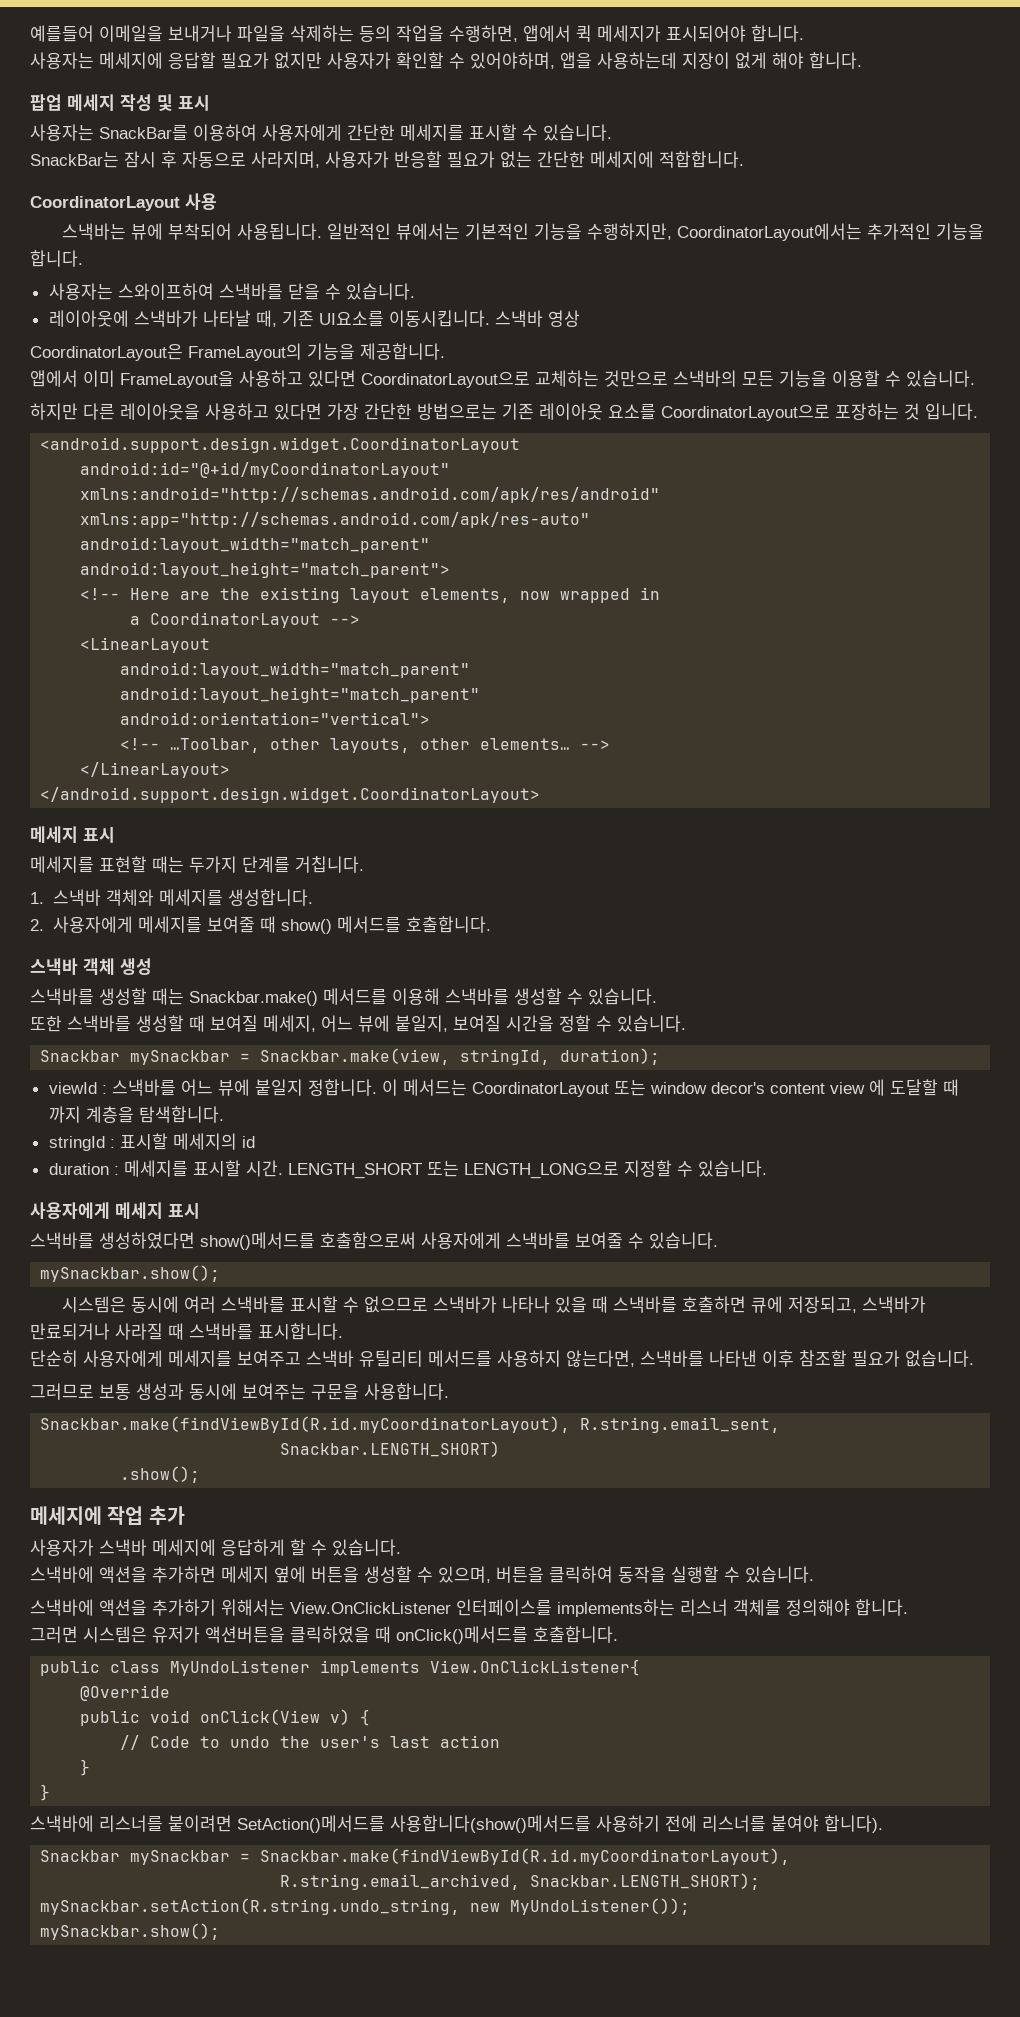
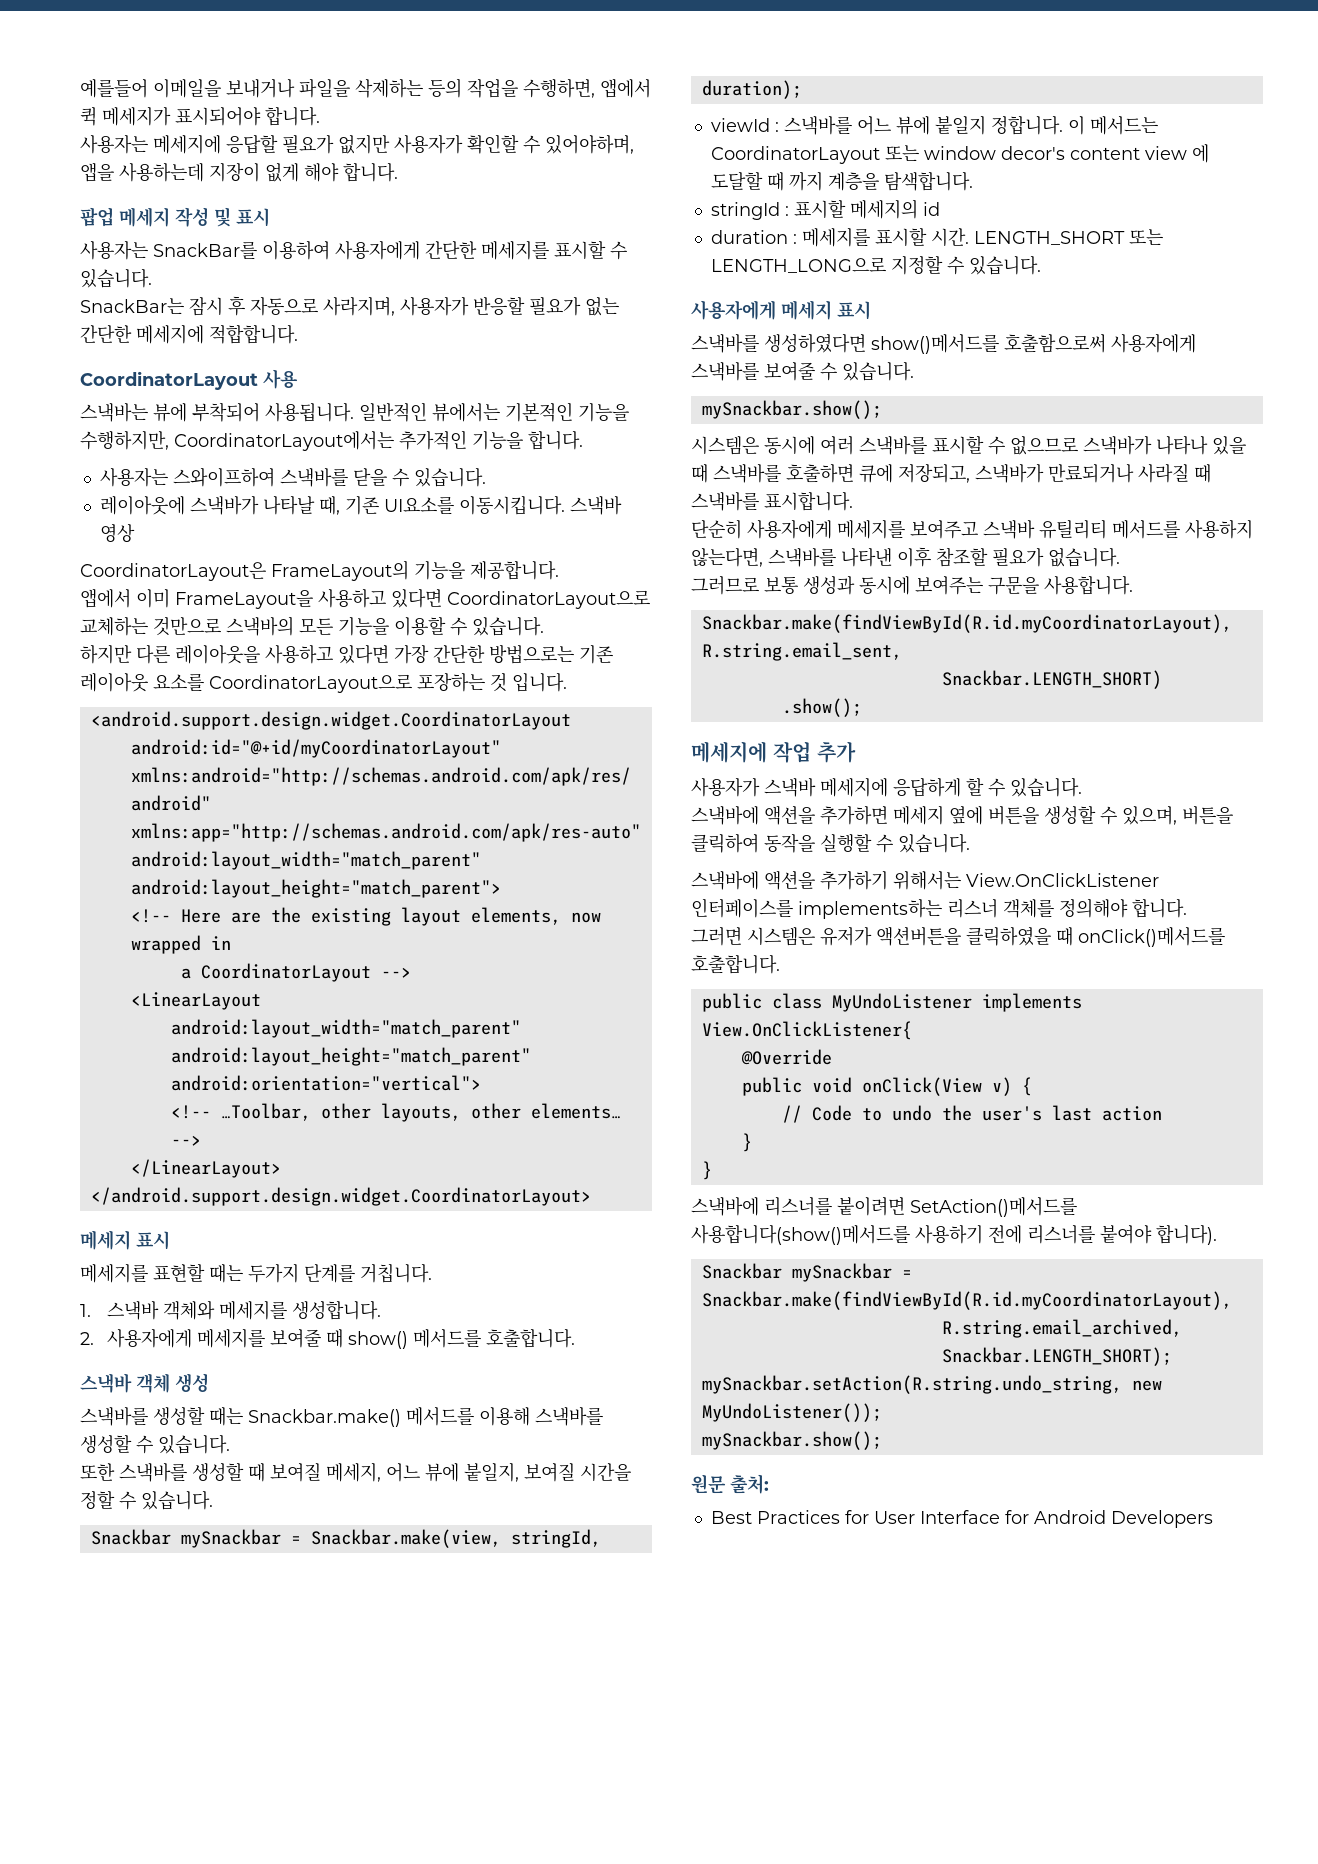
+ 원문 출처:
+ Best Practices for User Interface for Android Developers

